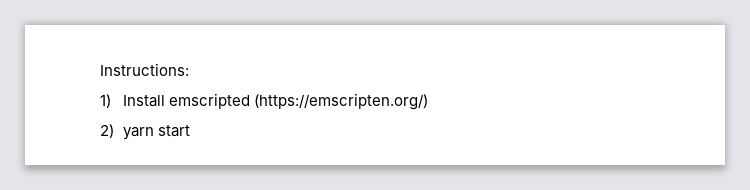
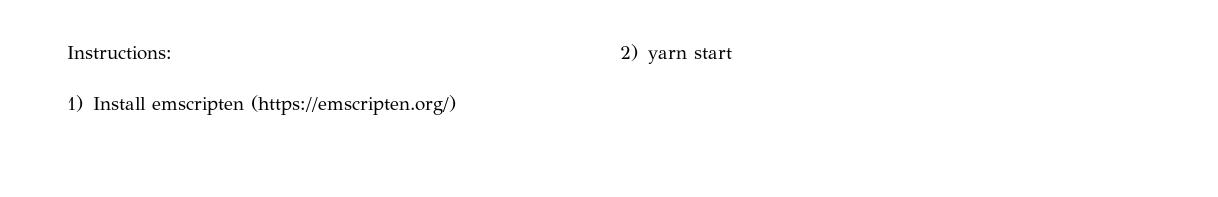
- 1) Install emscripted (https://emscripten.org/)
+ 1) Install emscripten (https://emscripten.org/)

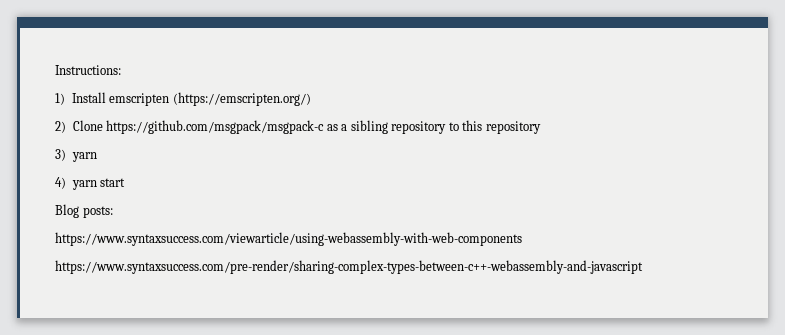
- 2) yarn start
+ 2) Clone https://github.com/msgpack/msgpack-c as a sibling repository to this repository
+ 3) yarn
+ 4) yarn start
+ Blog posts:
+ https://www.syntaxsuccess.com/viewarticle/using-webassembly-with-web-components
+ https://www.syntaxsuccess.com/pre-render/sharing-complex-types-between-c++-webassembly-and-javascript

